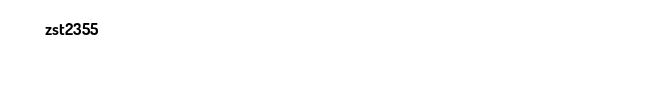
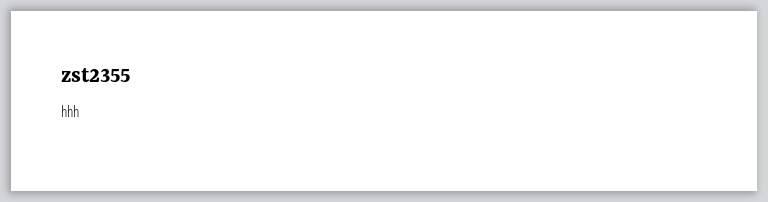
+ hhh

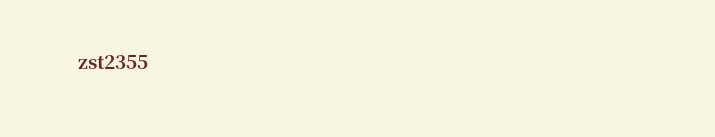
- hhh

